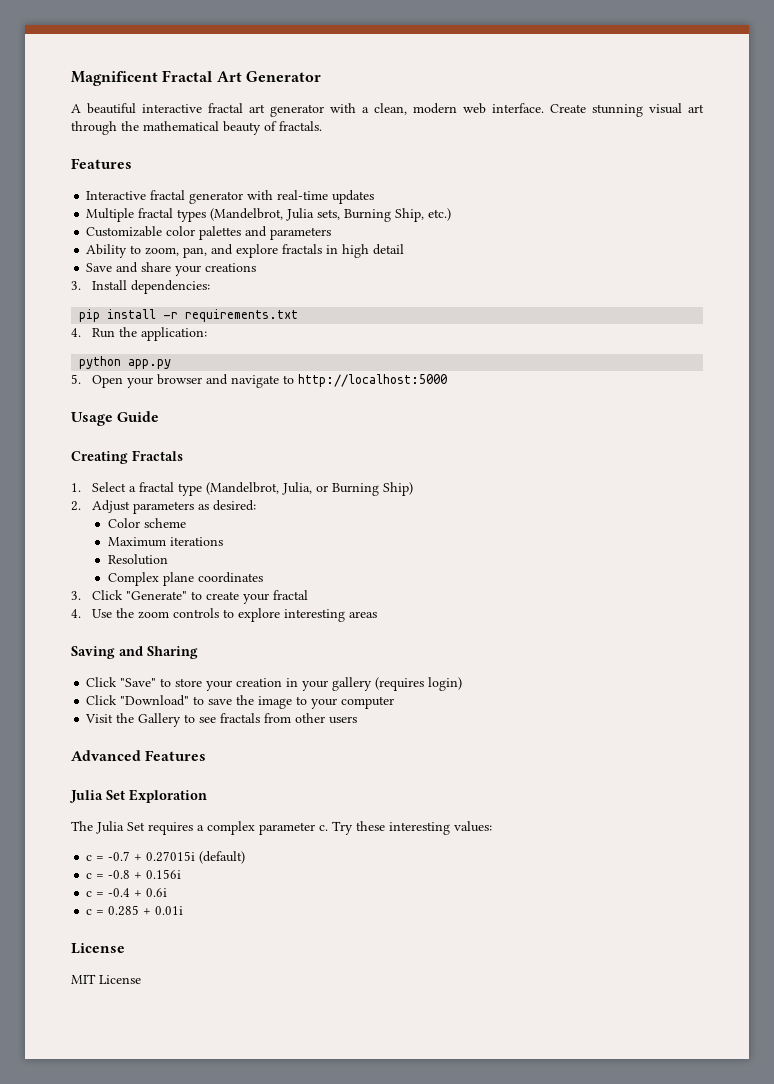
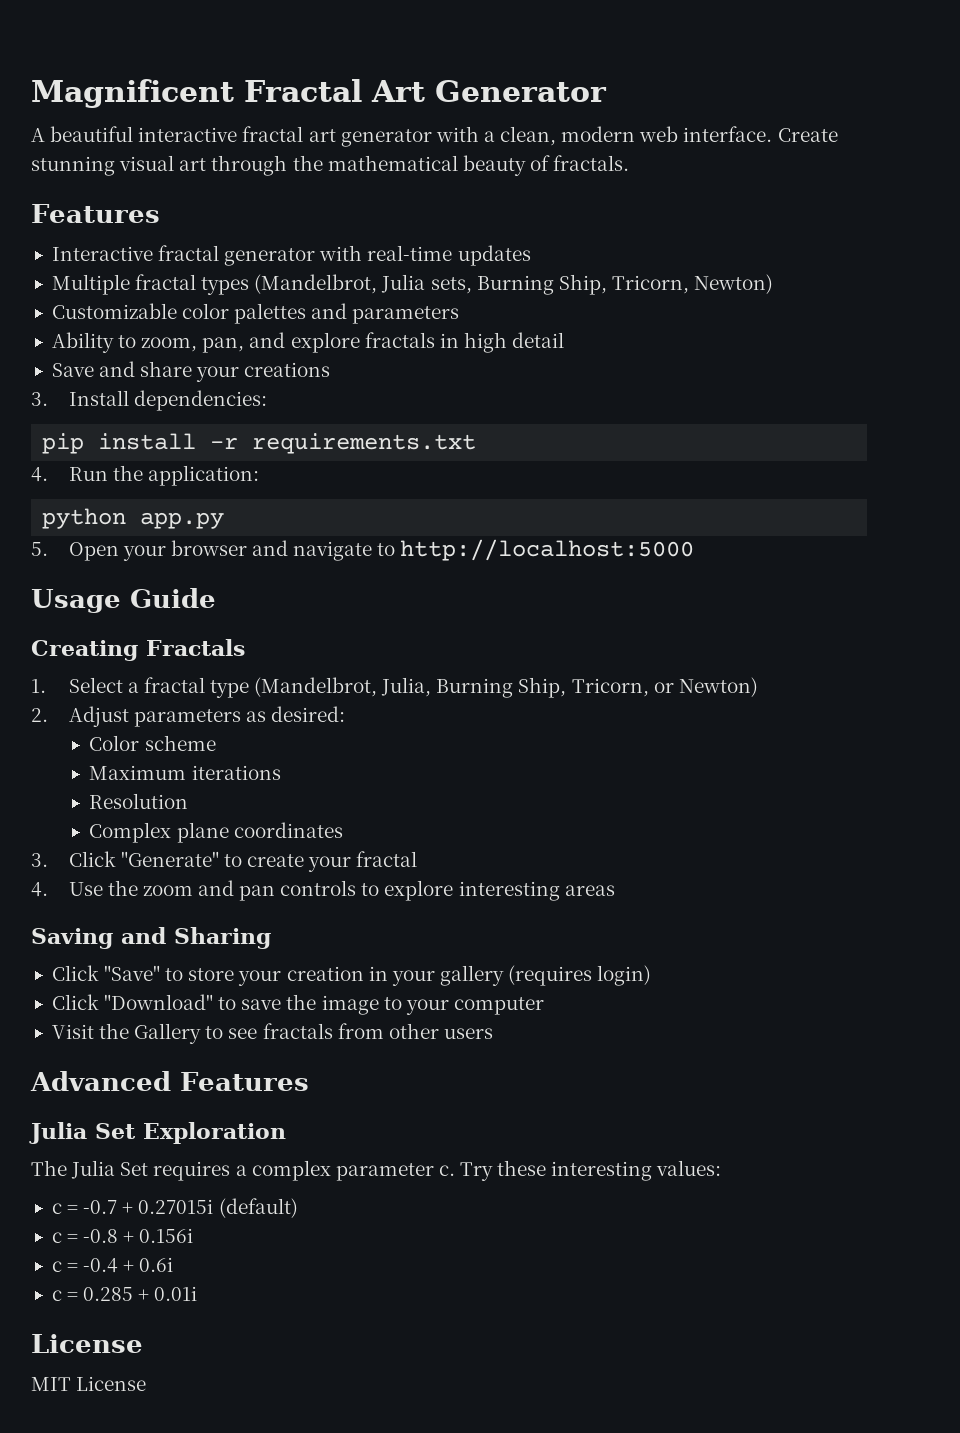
- Multiple fractal types (Mandelbrot, Julia sets, Burning Ship, etc.)
+ Multiple fractal types (Mandelbrot, Julia sets, Burning Ship, Tricorn, Newton)
- 1. Select a fractal type (Mandelbrot, Julia, or Burning Ship)
+ 1. Select a fractal type (Mandelbrot, Julia, Burning Ship, Tricorn, or Newton)
- 4. Use the zoom controls to explore interesting areas
+ 4. Use the zoom and pan controls to explore interesting areas

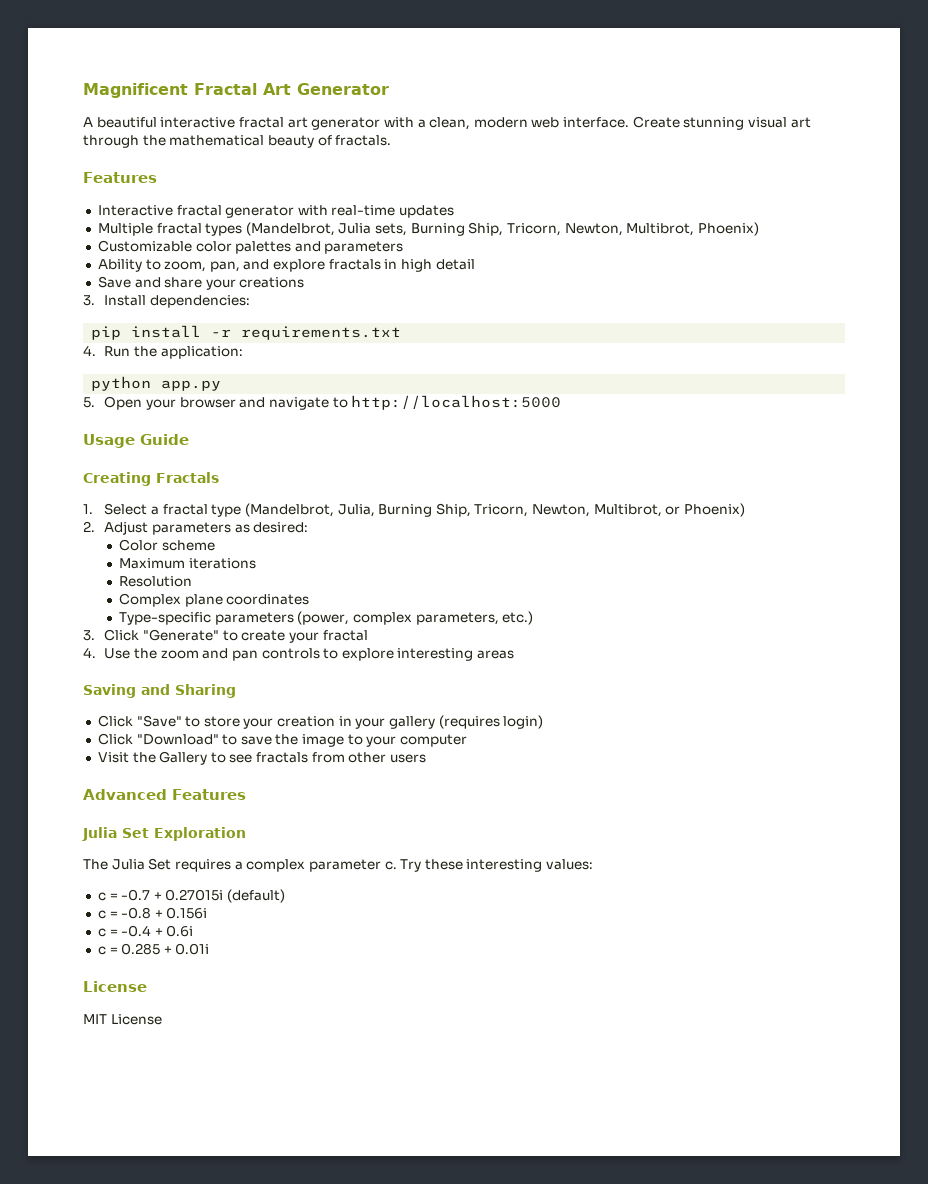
- Multiple fractal types (Mandelbrot, Julia sets, Burning Ship, Tricorn, Newton)
+ Multiple fractal types (Mandelbrot, Julia sets, Burning Ship, Tricorn, Newton, Multibrot, Phoenix)
- 1. Select a fractal type (Mandelbrot, Julia, Burning Ship, Tricorn, or Newton)
+ 1. Select a fractal type (Mandelbrot, Julia, Burning Ship, Tricorn, Newton, Multibrot, or Phoenix)
+ Type-specific parameters (power, complex parameters, etc.)

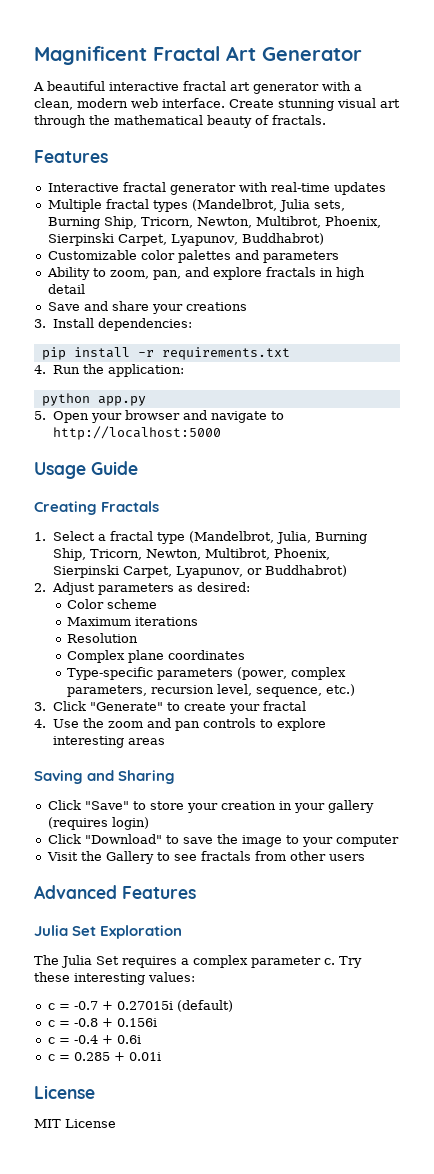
- Multiple fractal types (Mandelbrot, Julia sets, Burning Ship, Tricorn, Newton, Multibrot, Phoenix)
+ Multiple fractal types (Mandelbrot, Julia sets, Burning Ship, Tricorn, Newton, Multibrot, Phoenix, Sierpinski Carpet, Lyapunov, Buddhabrot)
- 1. Select a fractal type (Mandelbrot, Julia, Burning Ship, Tricorn, Newton, Multibrot, or Phoenix)
+ 1. Select a fractal type (Mandelbrot, Julia, Burning Ship, Tricorn, Newton, Multibrot, Phoenix, Sierpinski Carpet, Lyapunov, or Buddhabrot)
- Type-specific parameters (power, complex parameters, etc.)
+ Type-specific parameters (power, complex parameters, recursion level, sequence, etc.)

